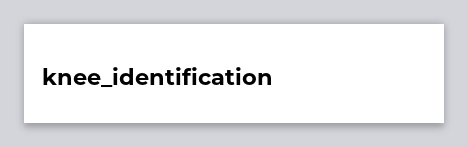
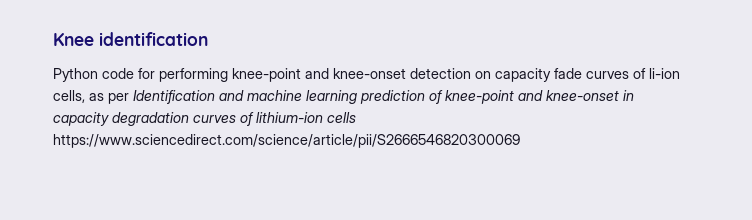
- knee_identification
+ Knee identification
+ Python code for performing knee-point and knee-onset detection on capacity fade curves of li-ion cells, as per Identification and machine learning prediction of knee-point and knee-onset in capacity degradation curves of lithium-ion cells https://www.sciencedirect.com/science/article/pii/S2666546820300069

